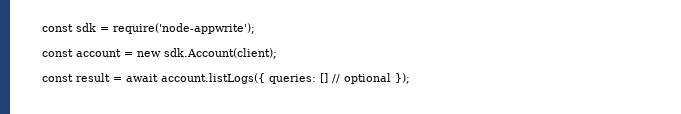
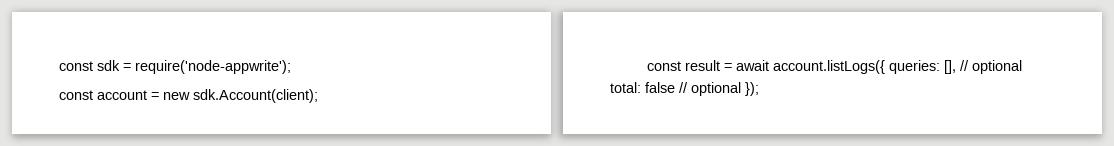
- const result = await account.listLogs({ queries: [] // optional });
+ const result = await account.listLogs({ queries: [], // optional total: false // optional });

